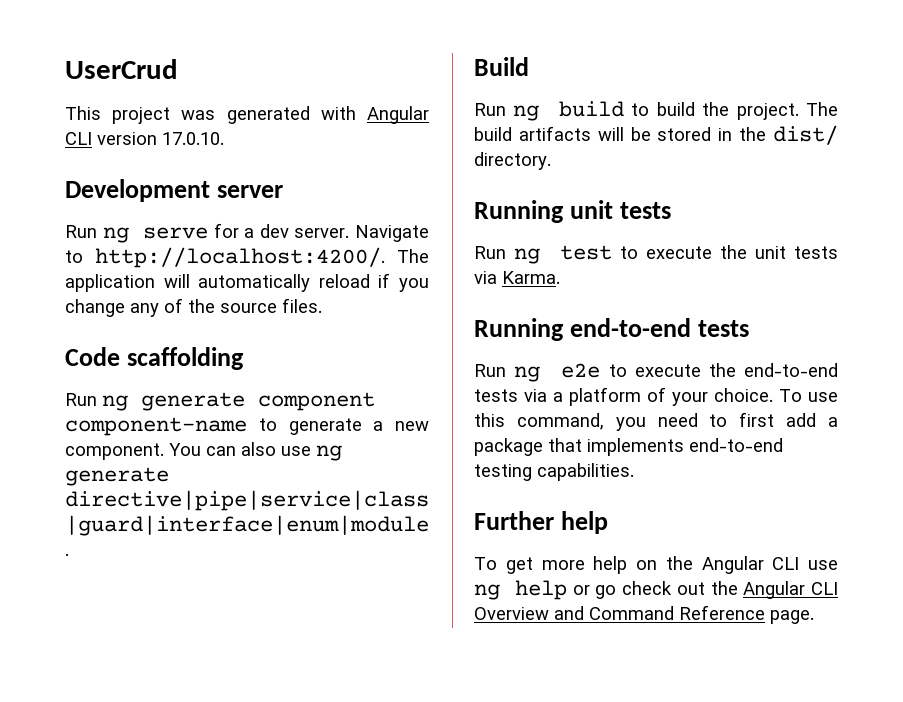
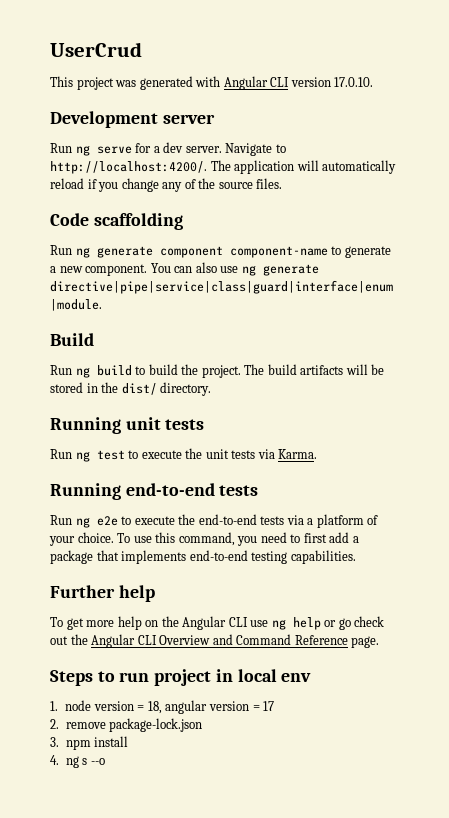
+ Steps to run project in local env
+ 1. node version = 18, angular version = 17
+ 2. remove package-lock.json
+ 3. npm install
+ 4. ng s --o

